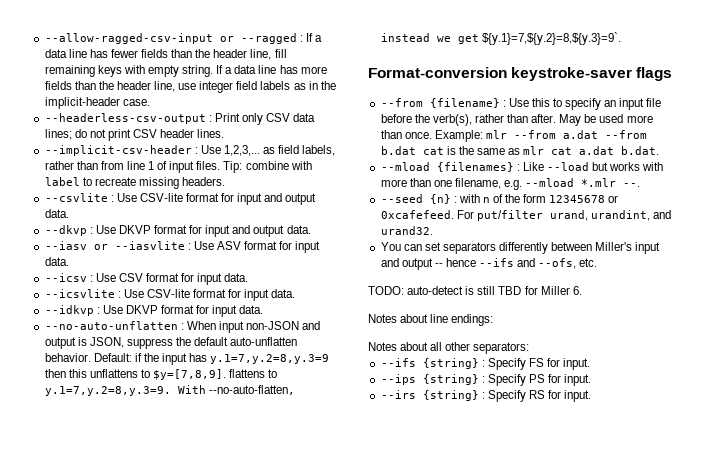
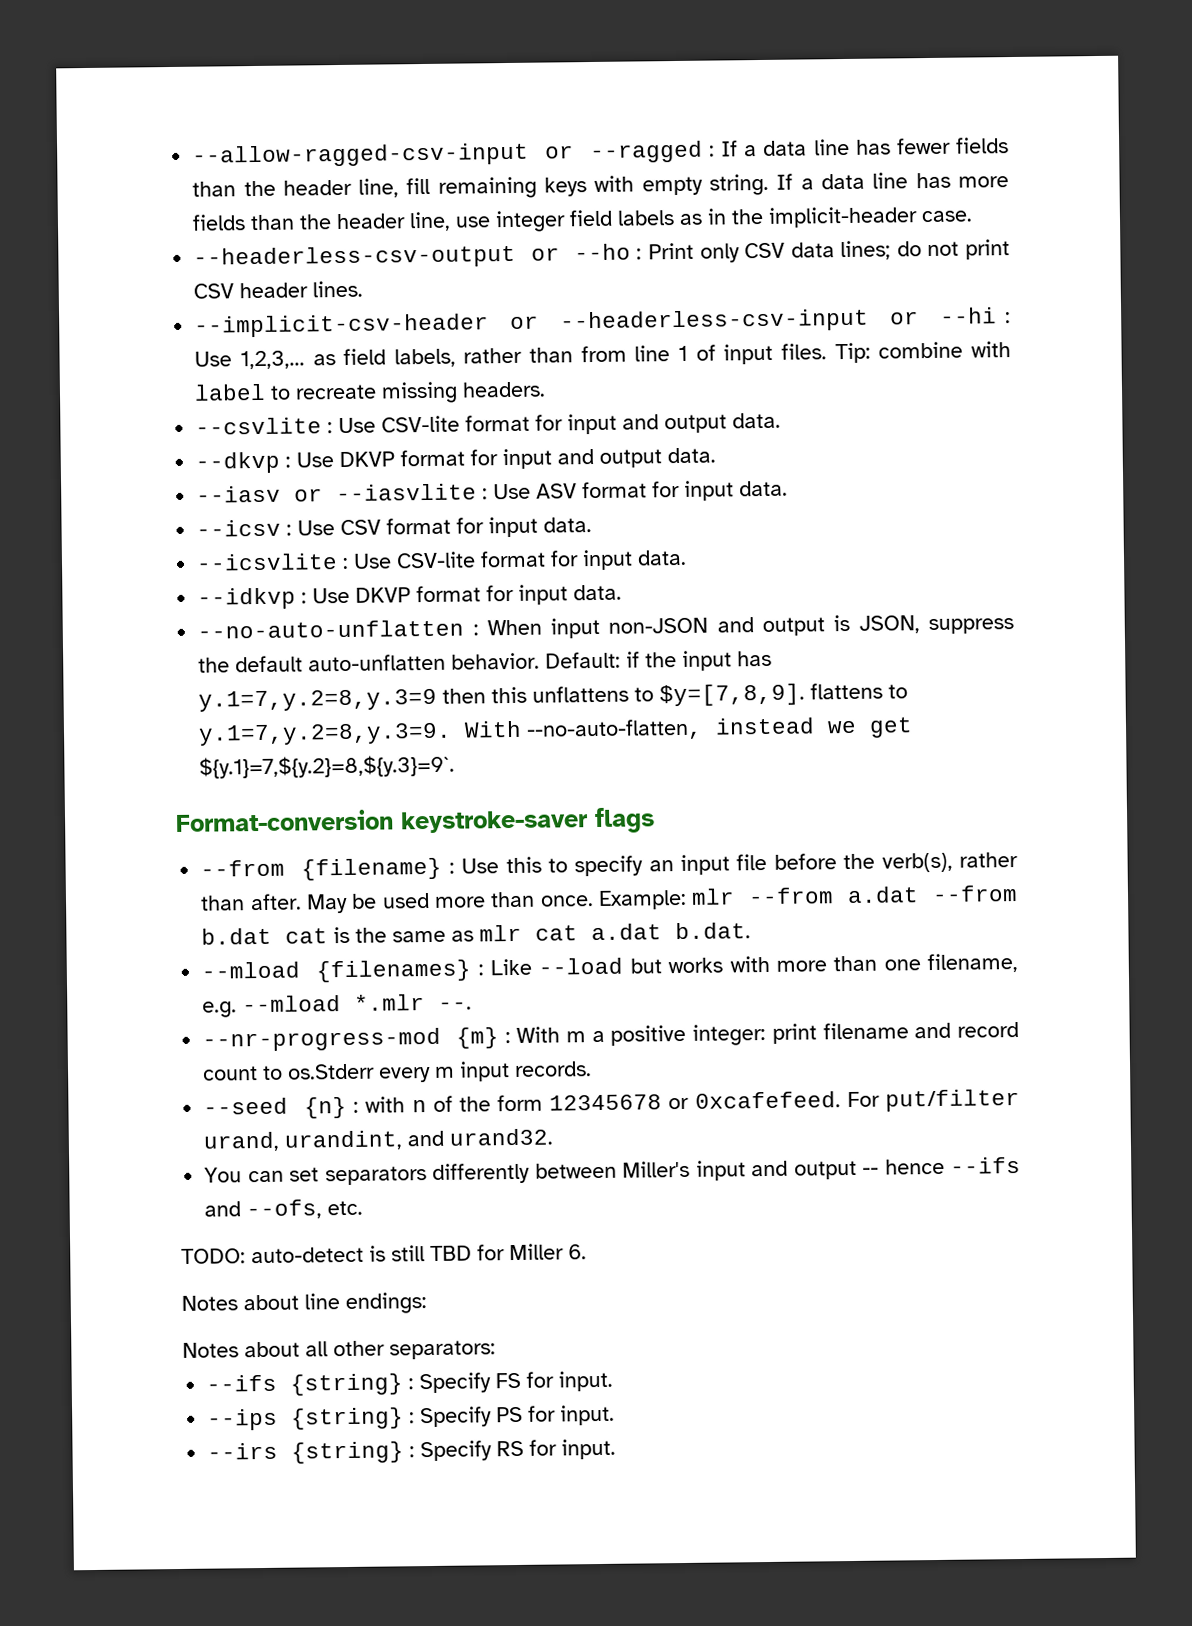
- --headerless-csv-output : Print only CSV data lines; do not print CSV header lines.
+ --headerless-csv-output or --ho : Print only CSV data lines; do not print CSV header lines.
- --implicit-csv-header : Use 1,2,3,... as field labels, rather than from line 1 of input files.
+ --implicit-csv-header or --headerless-csv-input or --hi : Use 1,2,3,... as field labels, rather than from line 1 of input files.
+ --nr-progress-mod {m} : With m a positive integer: print filename and record count to os.Stderr every m input records.

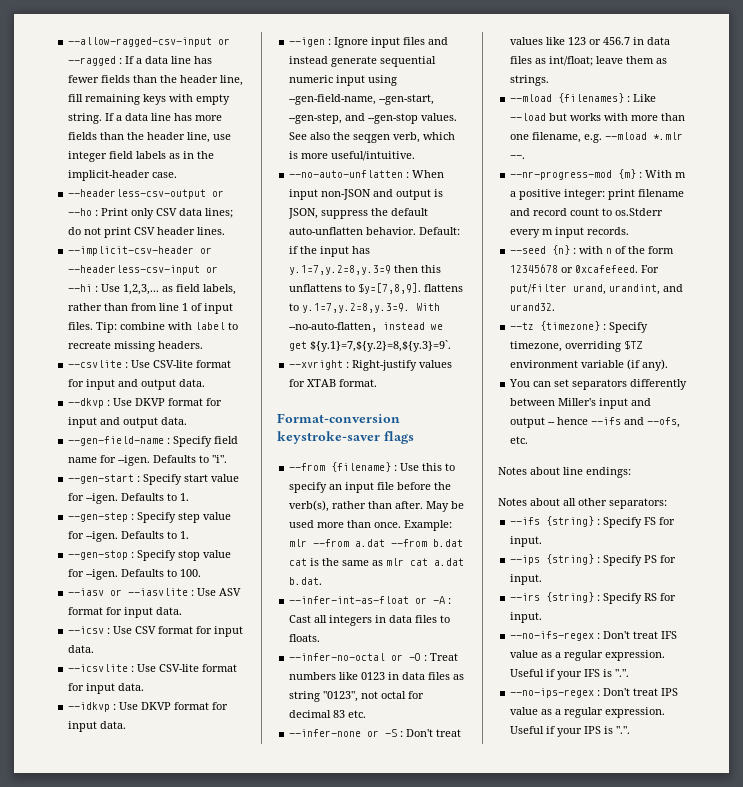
+ --gen-field-name : Specify field name for --igen. Defaults to "i".
+ --gen-start : Specify start value for --igen. Defaults to 1.
+ --gen-step : Specify step value for --igen. Defaults to 1.
+ --gen-stop : Specify stop value for --igen. Defaults to 100.
+ --igen : Ignore input files and instead generate sequential numeric input using --gen-field-name, --gen-start, --gen-step, and --gen-stop values. See also the seqgen verb, which is more useful/intuitive.
+ --xvright : Right-justify values for XTAB format.
+ --infer-int-as-float or -A : Cast all integers in data files to floats.
+ --infer-no-octal or -O : Treat numbers like 0123 in data files as string "0123", not octal for decimal 83 etc.
+ --infer-none or -S : Don't treat values like 123 or 456.7 in data files as int/float; leave them as strings.
+ --tz {timezone} : Specify timezone, overriding $TZ environment variable (if any).
- TODO: auto-detect is still TBD for Miller 6.
+ --no-ifs-regex : Don't treat IFS value as a regular expression. Useful if your IFS is ".".
+ --no-ips-regex : Don't treat IPS value as a regular expression. Useful if your IPS is ".".

